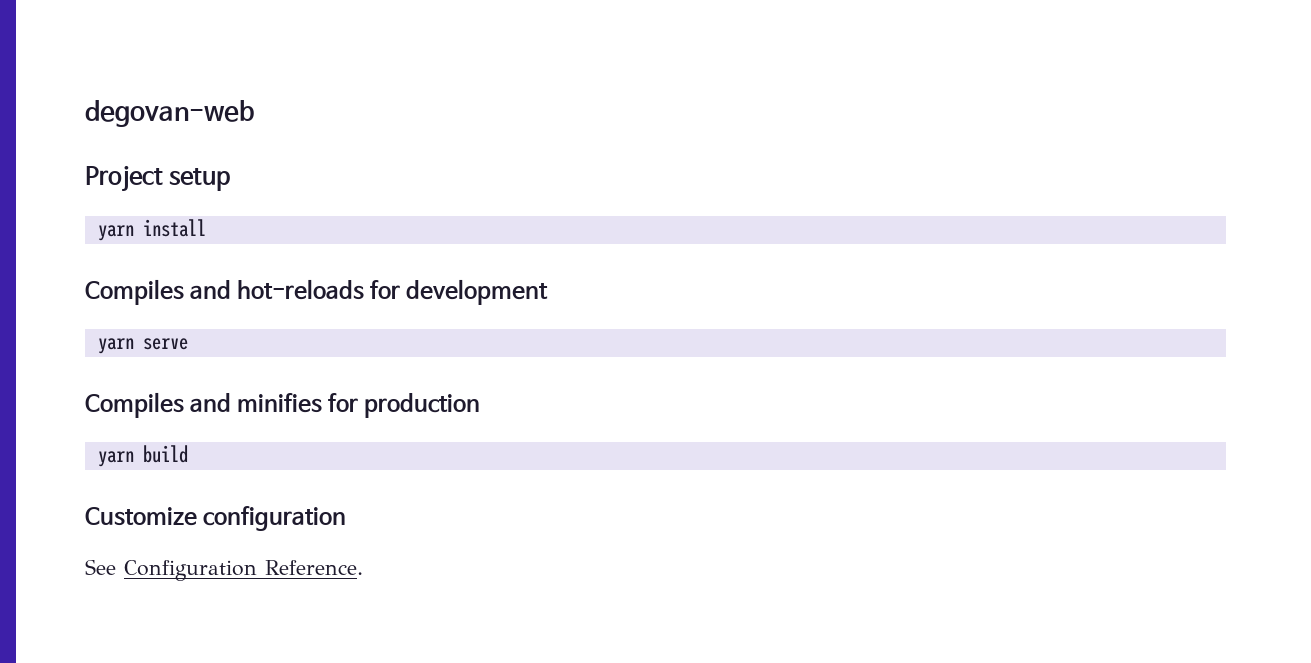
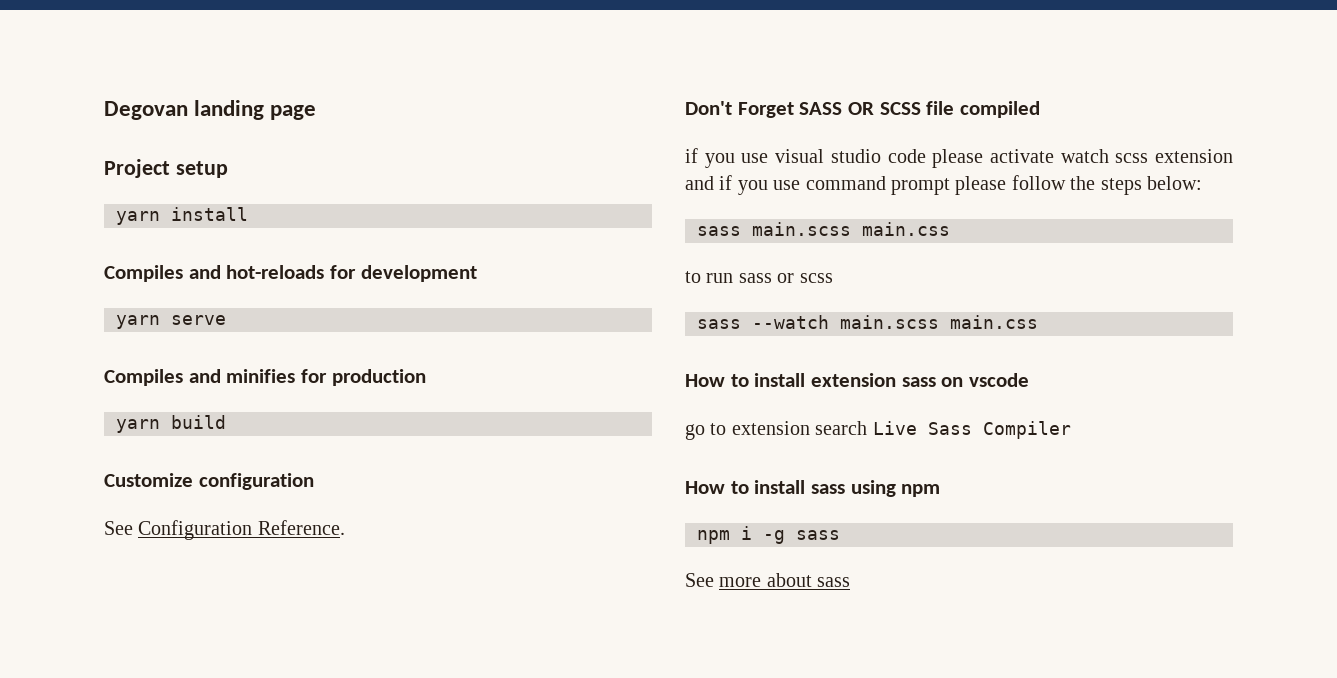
- degovan-web
+ Degovan landing page
+ Don't Forget SASS OR SCSS file compiled
+ if you use visual studio code please activate watch scss extension and if you use command prompt please follow the steps below:
+ sass main.scss main.css
+ to run sass or scss
+ sass --watch main.scss main.css
+ How to install extension sass on vscode
+ go to extension search Live Sass Compiler
+ How to install sass using npm
+ npm i -g sass
+ See more about sass

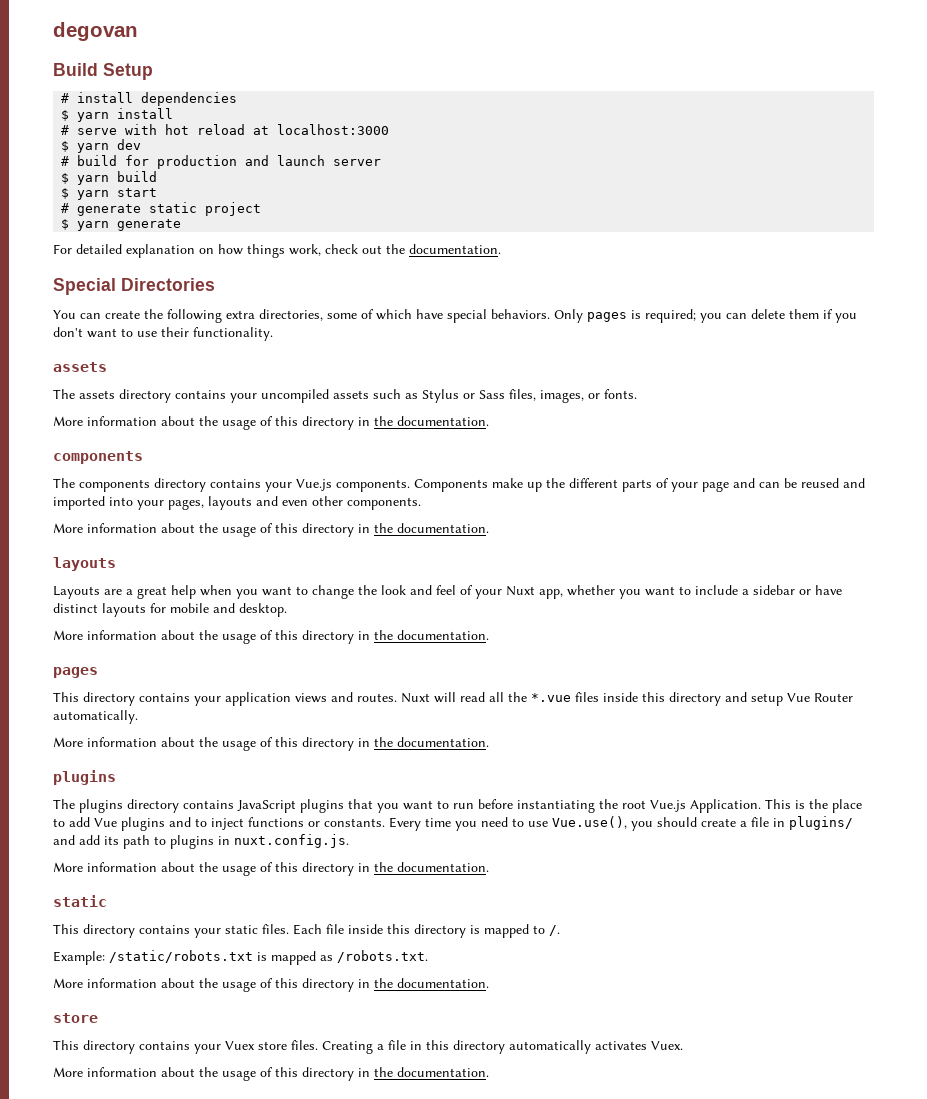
- Degovan landing page
- Project setup
- yarn install
- Compiles and hot-reloads for development
- yarn serve
- Compiles and minifies for production
- yarn build
- Customize configuration
- See Configuration Reference.
- Don't Forget SASS OR SCSS file compiled
- if you use visual studio code please activate watch scss extension and if you use command prompt please follow the steps below:
- sass main.scss main.css
- to run sass or scss
- sass --watch main.scss main.css
- How to install extension sass on vscode
- go to extension search Live Sass Compiler
- How to install sass using npm
- npm i -g sass
- See more about sass
+ degovan
+ Build Setup
+ # install dependencies
+ $ yarn install
+ # serve with hot reload at localhost:3000
+ $ yarn dev
+ # build for production and launch server
+ $ yarn build
+ $ yarn start
+ # generate static project
+ $ yarn generate
+ For detailed explanation on how things work, check out the documentation.
+ Special Directories
+ You can create the following extra directories, some of which have special behaviors. Only pages is required; you can delete them if you don't want to use their functionality.
+ assets
+ The assets directory contains your uncompiled assets such as Stylus or Sass files, images, or fonts.
+ More information about the usage of this directory in the documentation.
+ components
+ The components directory contains your Vue.js components. Components make up the different parts of your page and can be reused and imported into your pages, layouts and even other components.
+ More information about the usage of this directory in the documentation.
+ layouts
+ Layouts are a great help when you want to change the look and feel of your Nuxt app, whether you want to include a sidebar or have distinct layouts for mobile and desktop.
+ More information about the usage of this directory in the documentation.
+ pages
+ This directory contains your application views and routes. Nuxt will read all the *.vue files inside this directory and setup Vue Router automatically.
+ More information about the usage of this directory in the documentation.
+ plugins
+ The plugins directory contains JavaScript plugins that you want to run before instantiating the root Vue.js Application. This is the place to add Vue plugins and to inject functions or constants. Every time you need to use Vue.use(), you should create a file in plugins/ and add its path to plugins in nuxt.config.js.
+ More information about the usage of this directory in the documentation.
+ static
+ This directory contains your static files. Each file inside this directory is mapped to /.
+ Example: /static/robots.txt is mapped as /robots.txt.
+ More information about the usage of this directory in the documentation.
+ store
+ This directory contains your Vuex store files. Creating a file in this directory automatically activates Vuex.
+ More information about the usage of this directory in the documentation.

